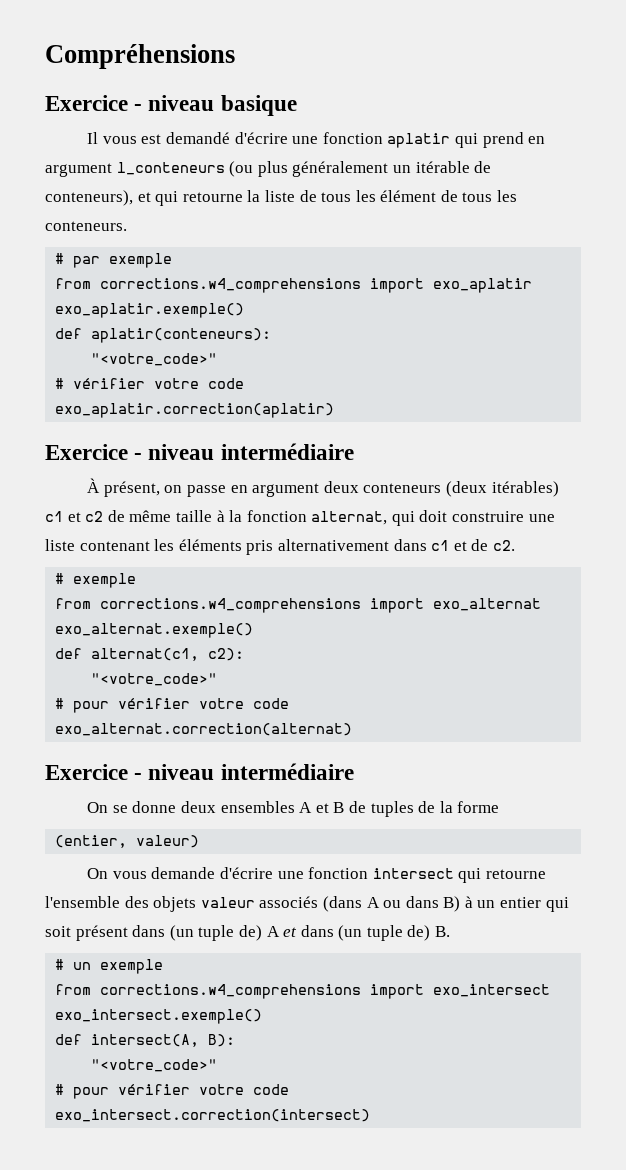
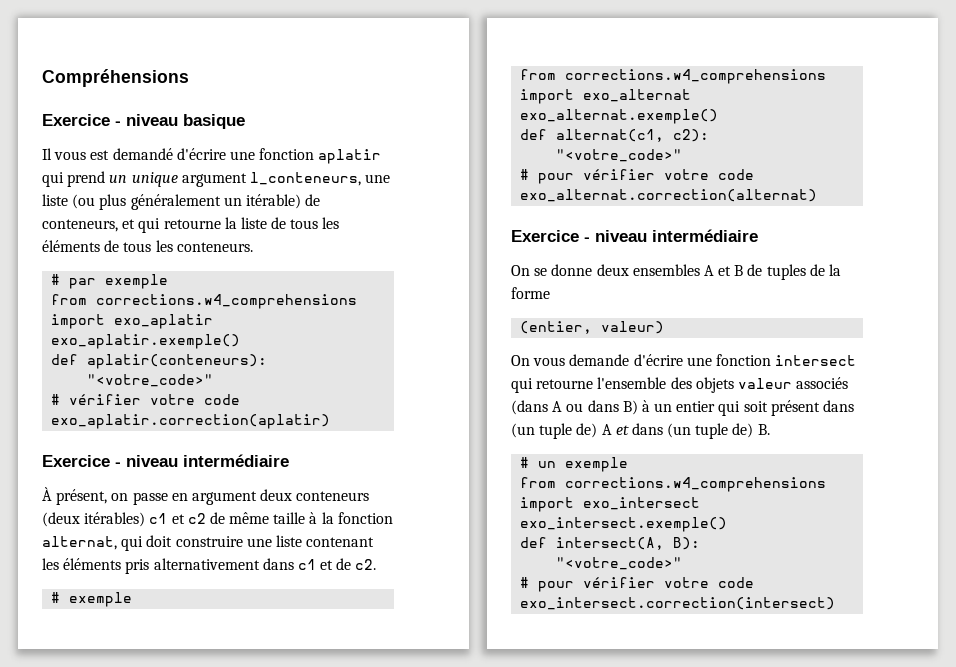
- Il vous est demandé d'écrire une fonction aplatir qui prend en argument l_conteneurs (ou plus généralement un itérable de conteneurs), et qui retourne la liste de tous les élément de tous les conteneurs.
+ Il vous est demandé d'écrire une fonction aplatir qui prend un unique argument l_conteneurs, une liste (ou plus généralement un itérable) de conteneurs, et qui retourne la liste de tous les éléments de tous les conteneurs.

